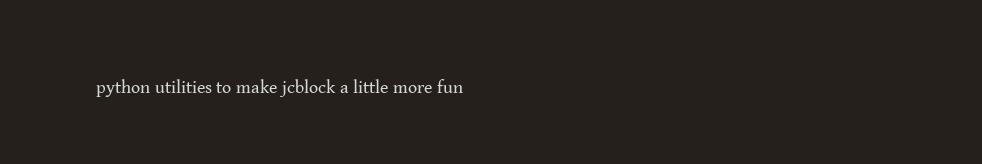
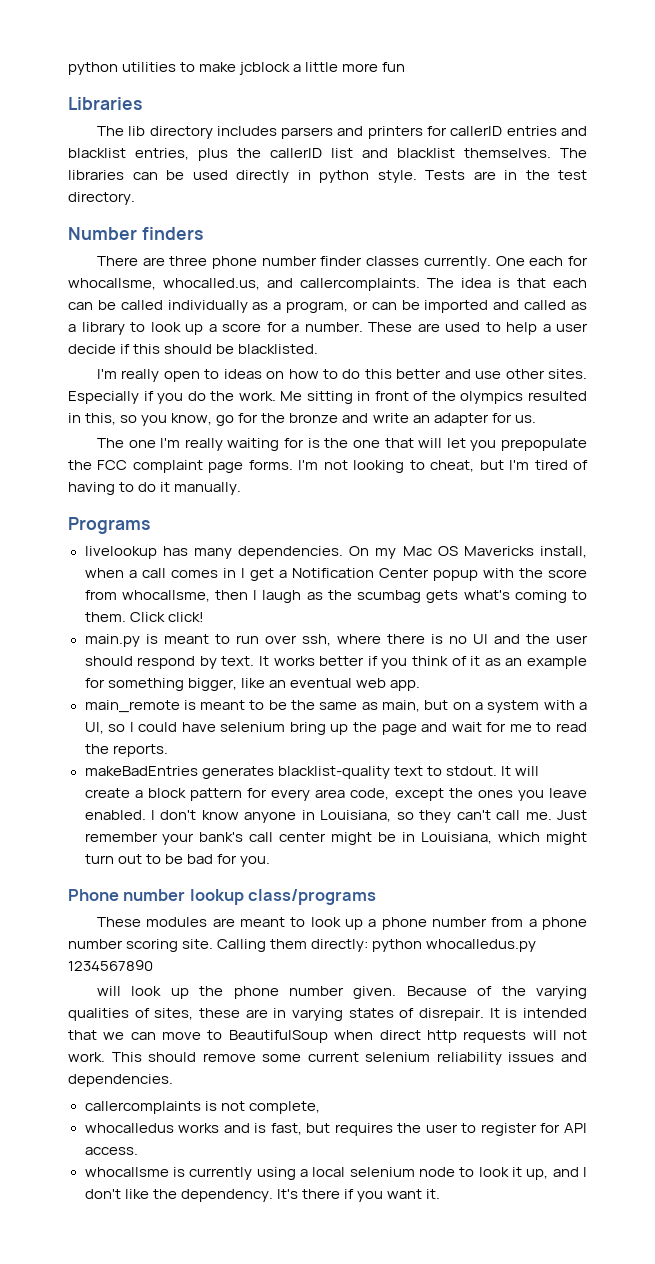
+ Libraries
+ The lib directory includes parsers and printers for callerID entries and blacklist entries, plus the callerID list and blacklist themselves. The libraries can be used directly in python style. Tests are in the test directory.
+ Number finders
+ There are three phone number finder classes currently. One each for whocallsme, whocalled.us, and callercomplaints. The idea is that each can be called individually as a program, or can be imported and called as a library to look up a score for a number. These are used to help a user decide if this should be blacklisted.
+ I'm really open to ideas on how to do this better and use other sites. Especially if you do the work. Me sitting in front of the olympics resulted in this, so you know, go for the bronze and write an adapter for us.
+ The one I'm really waiting for is the one that will let you prepopulate the FCC complaint page forms. I'm not looking to cheat, but I'm tired of having to do it manually.
+ Programs
+ livelookup has many dependencies. On my Mac OS Mavericks install, when a call comes in I get a Notification Center popup with the score from whocallsme, then I laugh as the scumbag gets what's coming to them. Click click!
+ main.py is meant to run over ssh, where there is no UI and the user should respond by text. It works better if you think of it as an example for something bigger, like an eventual web app.
+ main_remote is meant to be the same as main, but on a system with a UI, so I could have selenium bring up the page and wait for me to read the reports.
+ makeBadEntries generates blacklist-quality text to stdout. It will create a block pattern for every area code, except the ones you leave enabled. I don't know anyone in Louisiana, so they can't call me. Just remember your bank's call center might be in Louisiana, which might turn out to be bad for you.
+ Phone number lookup class/programs
+ These modules are meant to look up a phone number from a phone number scoring site. Calling them directly: python whocalledus.py 1234567890
+ will look up the phone number given. Because of the varying qualities of sites, these are in varying states of disrepair. It is intended that we can move to BeautifulSoup when direct http requests will not work. This should remove some current selenium reliability issues and dependencies.
+ callercomplaints is not complete,
+ whocalledus works and is fast, but requires the user to register for API access.
+ whocallsme is currently using a local selenium node to look it up, and I don't like the dependency. It's there if you want it.

